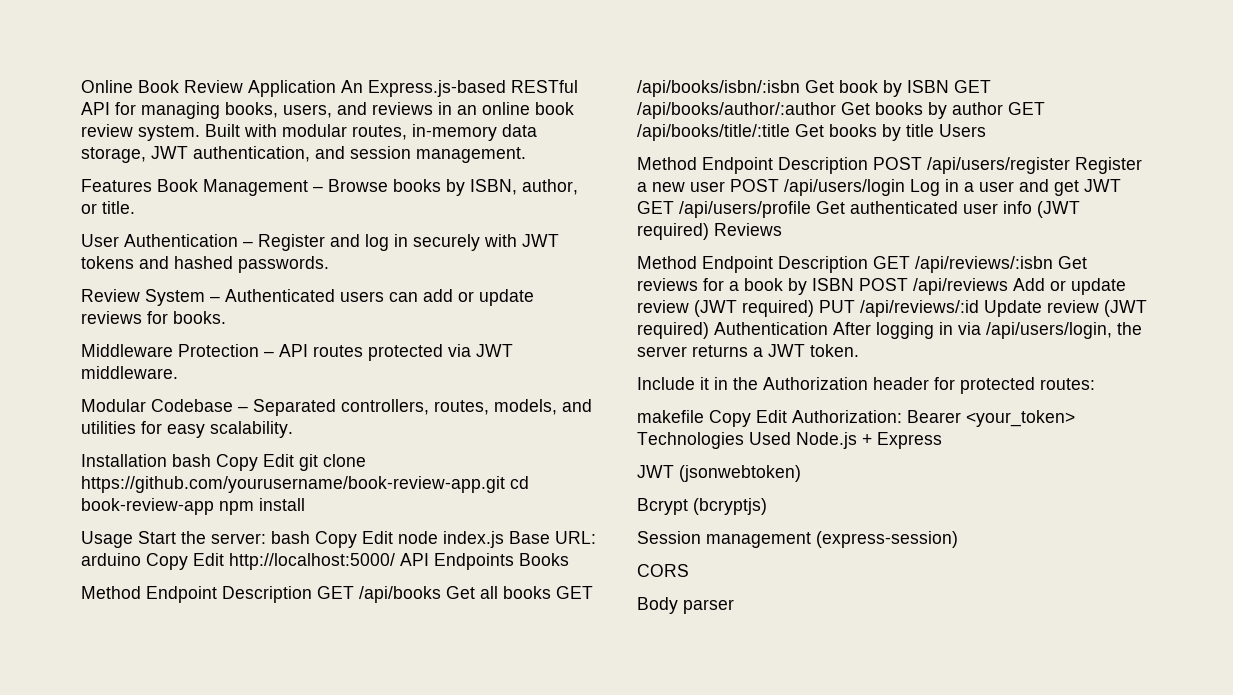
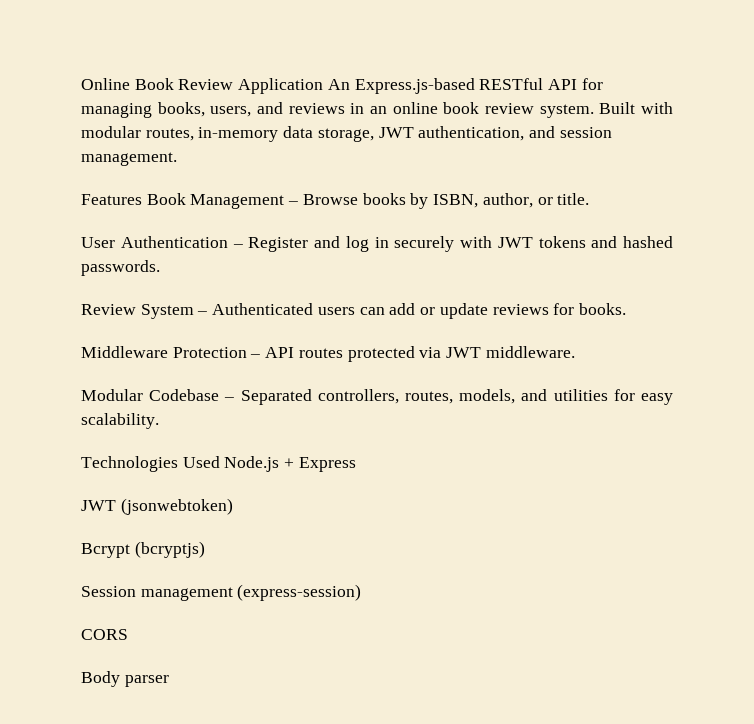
- Installation bash Copy Edit git clone https://github.com/yourusername/book-review-app.git cd book-review-app npm install
- Usage Start the server: bash Copy Edit node index.js Base URL: arduino Copy Edit http://localhost:5000/ API Endpoints Books
- Method Endpoint Description GET /api/books Get all books GET /api/books/isbn/:isbn Get book by ISBN GET /api/books/author/:author Get books by author GET /api/books/title/:title Get books by title Users
- Method Endpoint Description POST /api/users/register Register a new user POST /api/users/login Log in a user and get JWT GET /api/users/profile Get authenticated user info (JWT required) Reviews
- Method Endpoint Description GET /api/reviews/:isbn Get reviews for a book by ISBN POST /api/reviews Add or update review (JWT required) PUT /api/reviews/:id Update review (JWT required) Authentication After logging in via /api/users/login, the server returns a JWT token.
- Include it in the Authorization header for protected routes:
- makefile Copy Edit Authorization: Bearer <your_token> Technologies Used Node.js + Express
+ Technologies Used Node.js + Express

